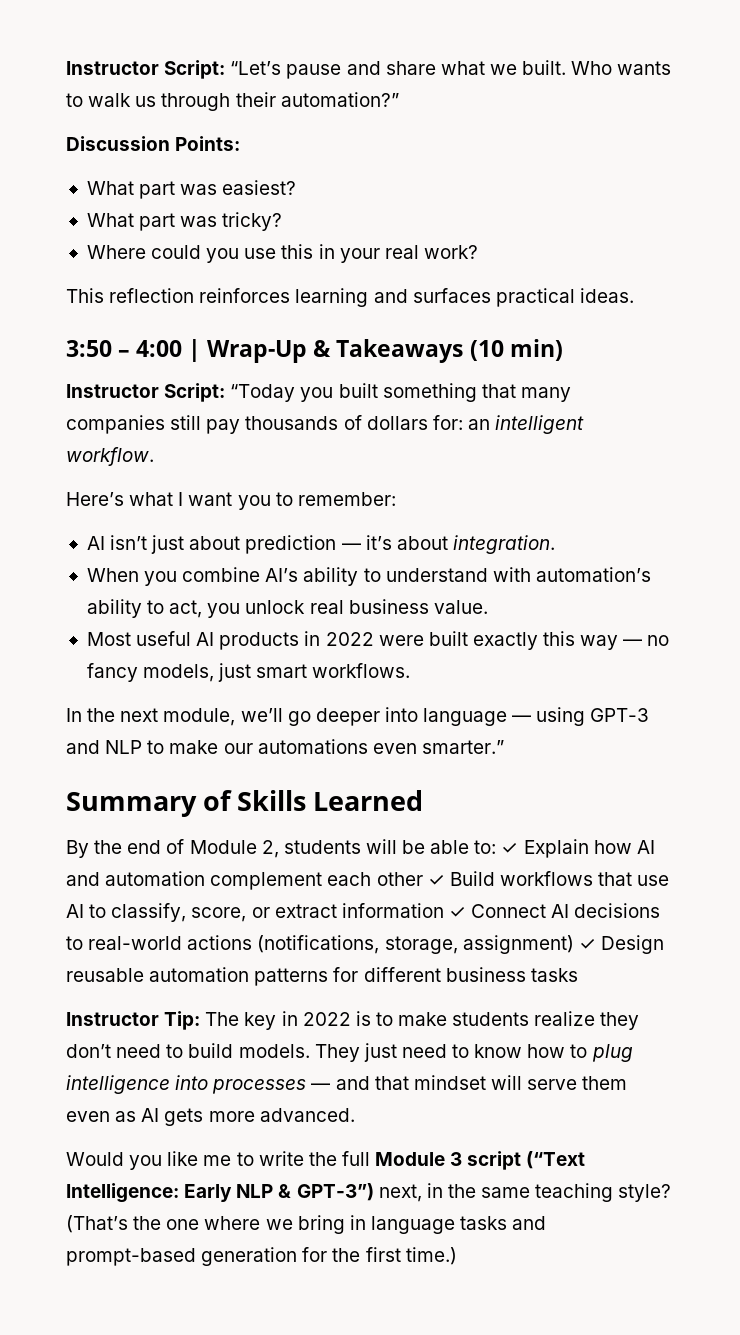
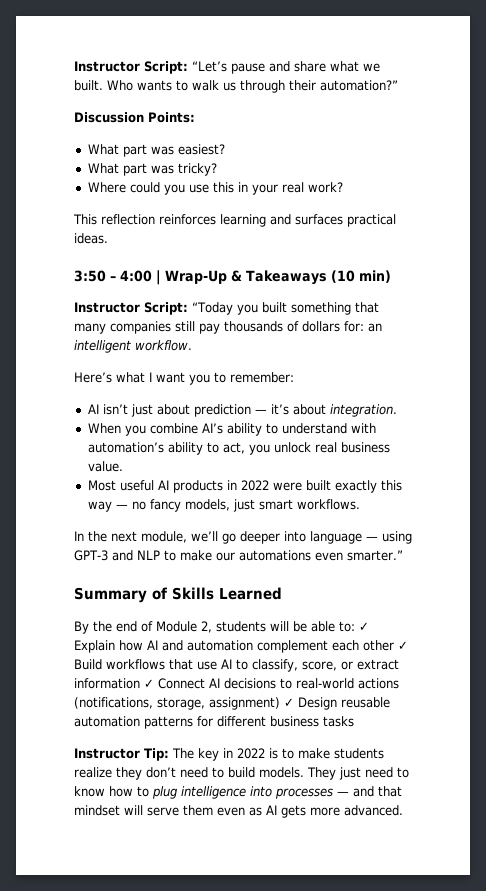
- Would you like me to write the full Module 3 script (“Text Intelligence: Early NLP & GPT-3”) next, in the same teaching style? (That’s the one where we bring in language tasks and prompt-based generation for the first time.)

